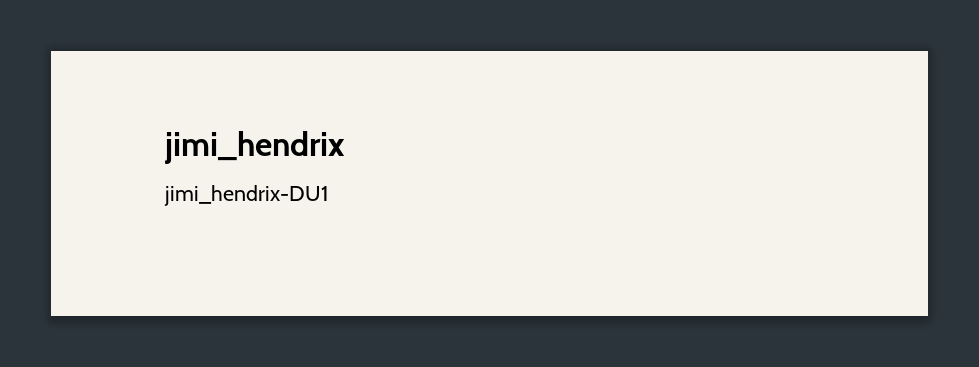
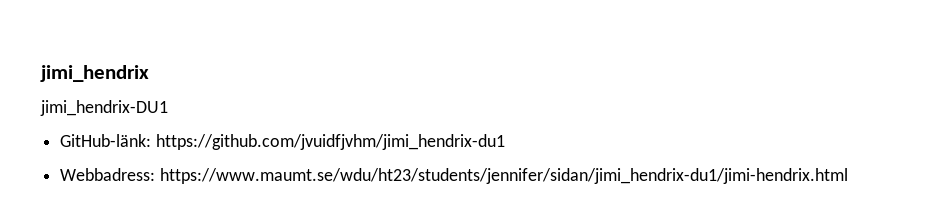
+ GitHub-länk: https://github.com/jvuidfjvhm/jimi_hendrix-du1
+ Webbadress: https://www.maumt.se/wdu/ht23/students/jennifer/sidan/jimi_hendrix-du1/jimi-hendrix.html

